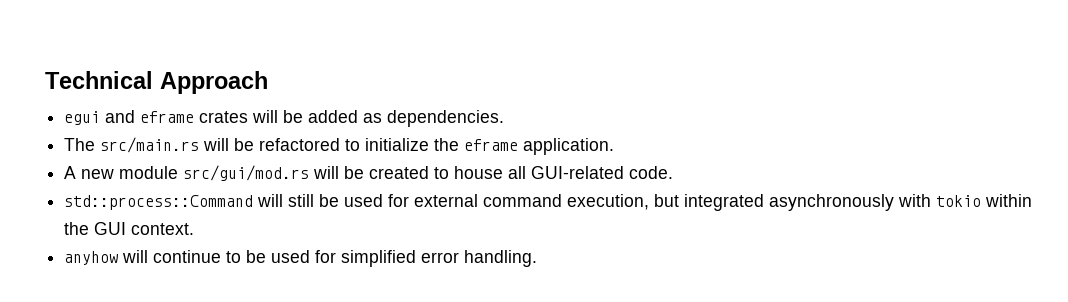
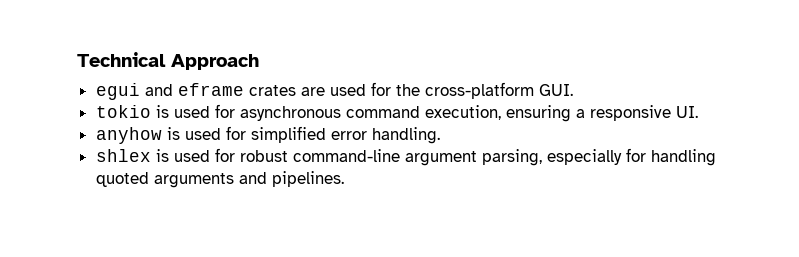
- egui and eframe crates will be added as dependencies.
- The src/main.rs will be refactored to initialize the eframe application.
- A new module src/gui/mod.rs will be created to house all GUI-related code.
- std::process::Command will still be used for external command execution, but integrated asynchronously with tokio within the GUI context.
- anyhow will continue to be used for simplified error handling.
+ egui and eframe crates are used for the cross-platform GUI.
+ tokio is used for asynchronous command execution, ensuring a responsive UI.
+ anyhow is used for simplified error handling.
+ shlex is used for robust command-line argument parsing, especially for handling quoted arguments and pipelines.

